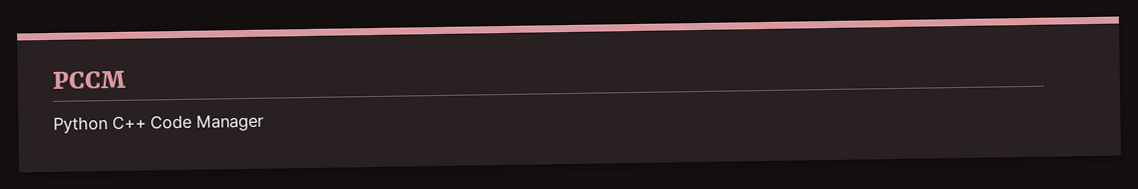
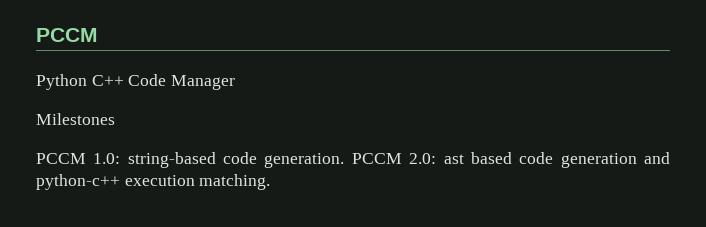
+ Milestones
+ PCCM 1.0: string-based code generation. PCCM 2.0: ast based code generation and python-c++ execution matching.

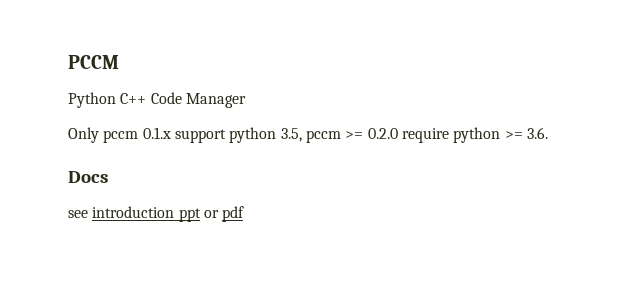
- Milestones
- PCCM 1.0: string-based code generation. PCCM 2.0: ast based code generation and python-c++ execution matching.
+ Only pccm 0.1.x support python 3.5, pccm >= 0.2.0 require python >= 3.6.
+ Docs
+ see introduction ppt or pdf

